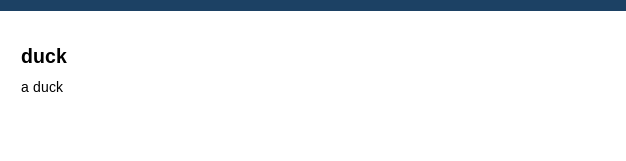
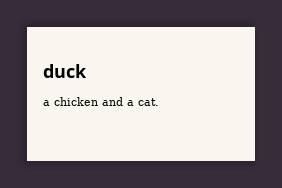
- a duck
+ a chicken and a cat.

